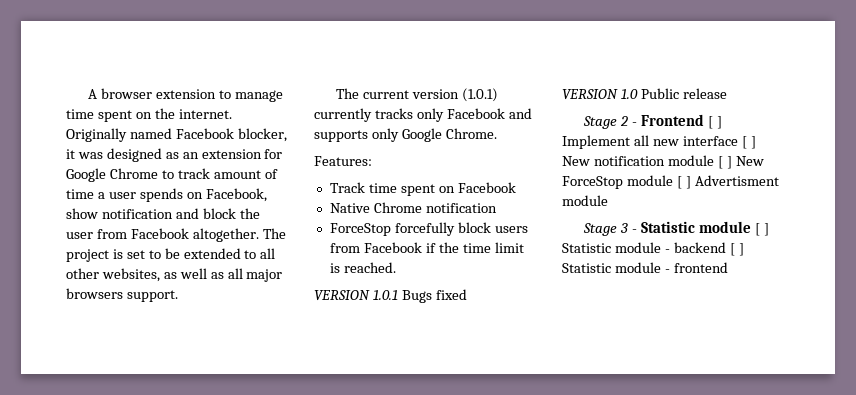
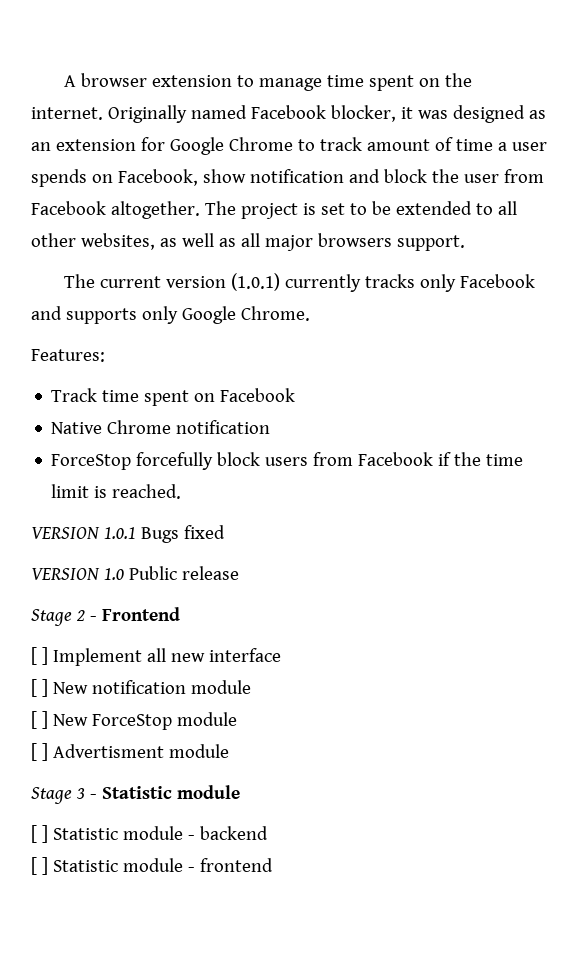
- Stage 2 - Frontend [ ] Implement all new interface [ ] New notification module [ ] New ForceStop module [ ] Advertisment module
+ Stage 2 - Frontend
+ [ ] Implement all new interface
+ [ ] New notification module
+ [ ] New ForceStop module
+ [ ] Advertisment module
- Stage 3 - Statistic module [ ] Statistic module - backend [ ] Statistic module - frontend
+ Stage 3 - Statistic module
+ [ ] Statistic module - backend
+ [ ] Statistic module - frontend

